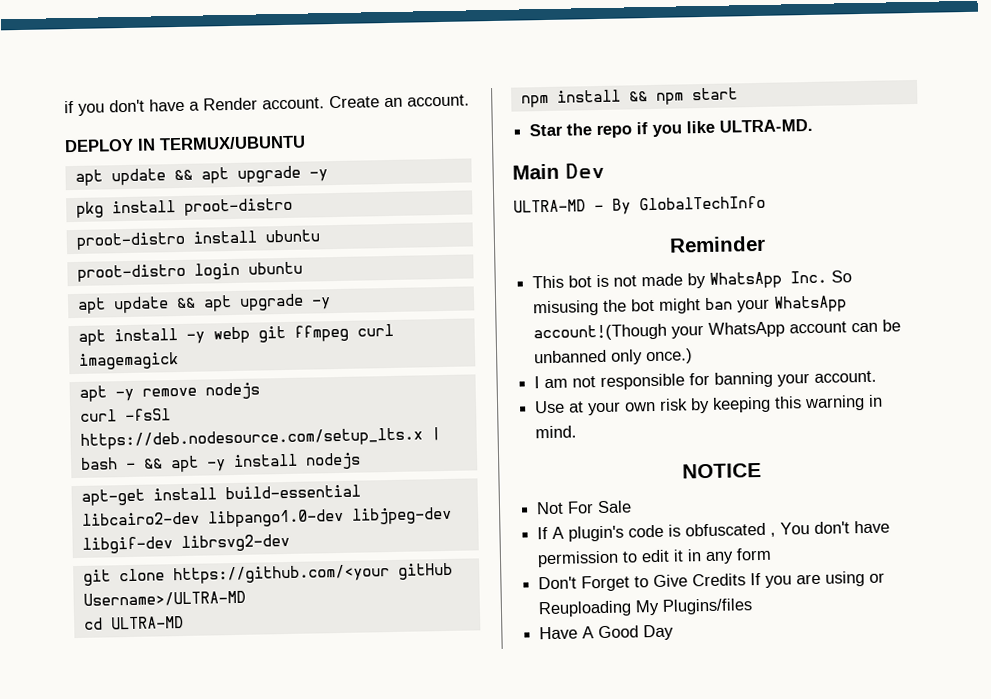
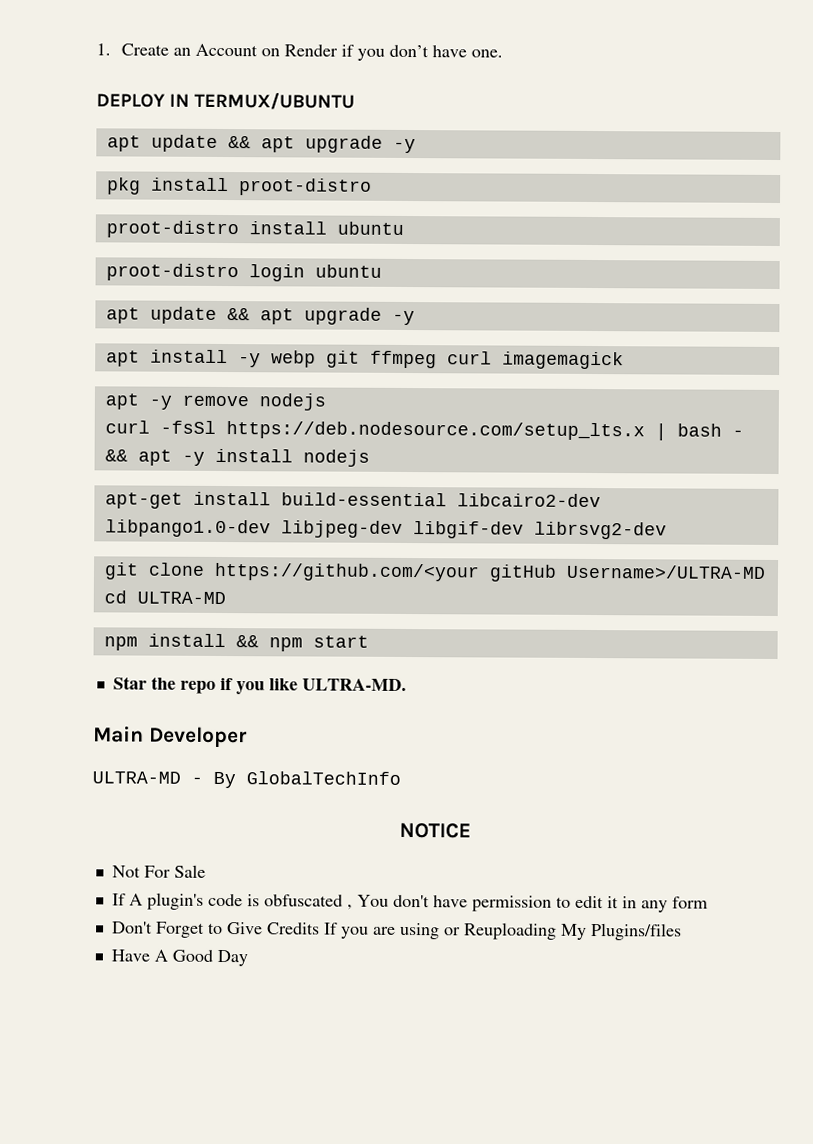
- if you don't have a Render account. Create an account.
+ 1. Create an Account on Render if you don’t have one.
- Main Dev
+ Main Developer
- Reminder
- This bot is not made by WhatsApp Inc. So misusing the bot might ban your WhatsApp account!(Though your WhatsApp account can be unbanned only once.)
- I am not responsible for banning your account.
- Use at your own risk by keeping this warning in mind.

